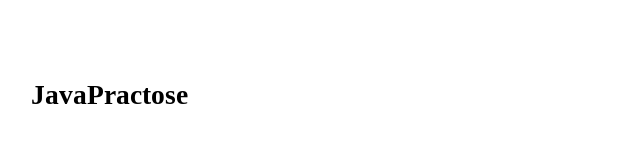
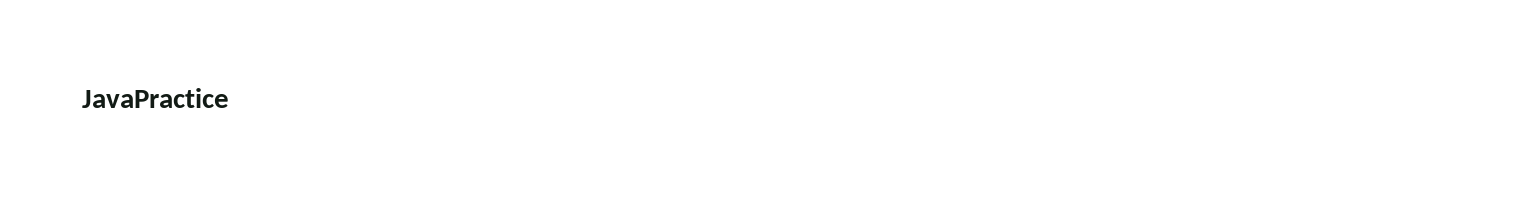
- JavaPractose
+ JavaPractice

